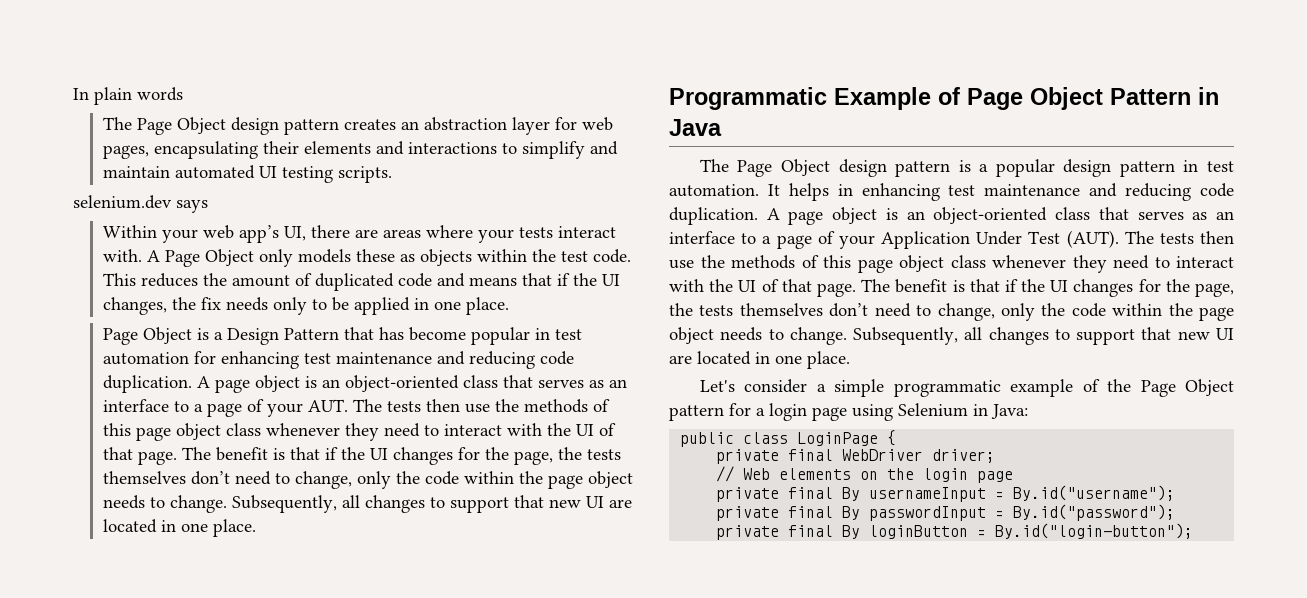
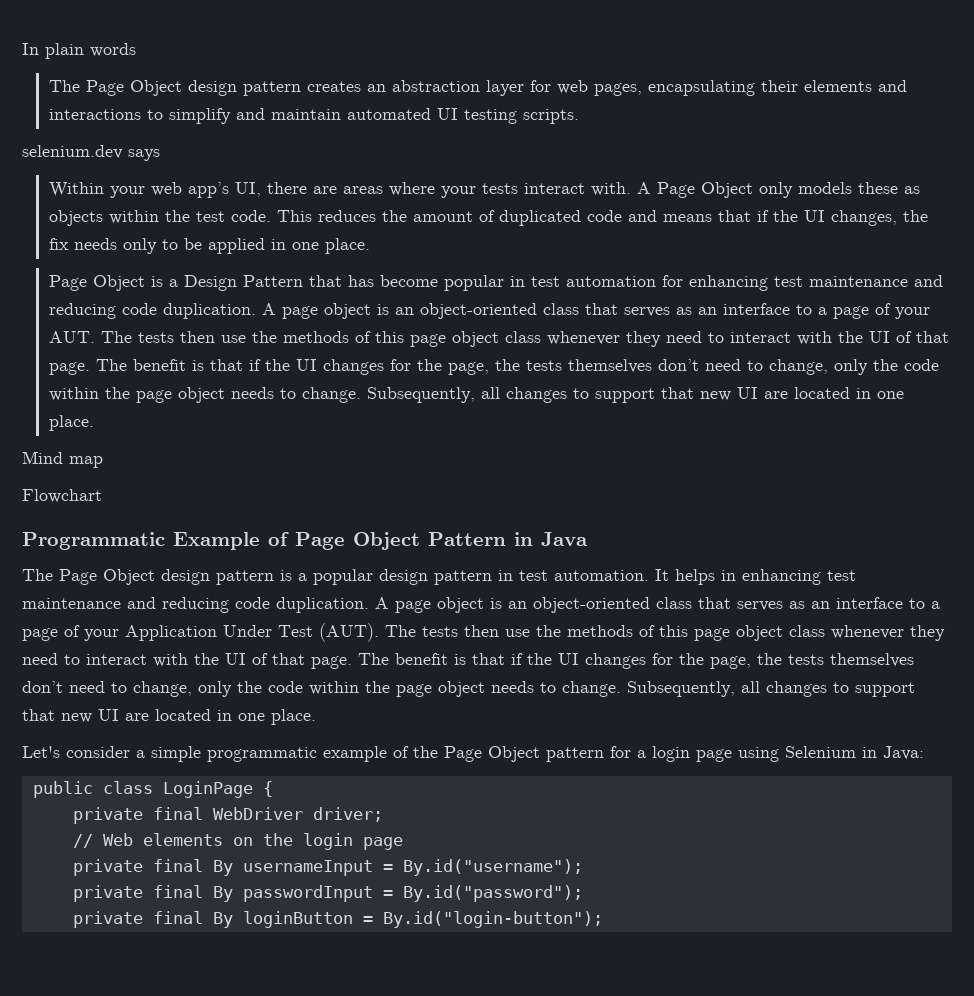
+ Mind map
+ Flowchart

